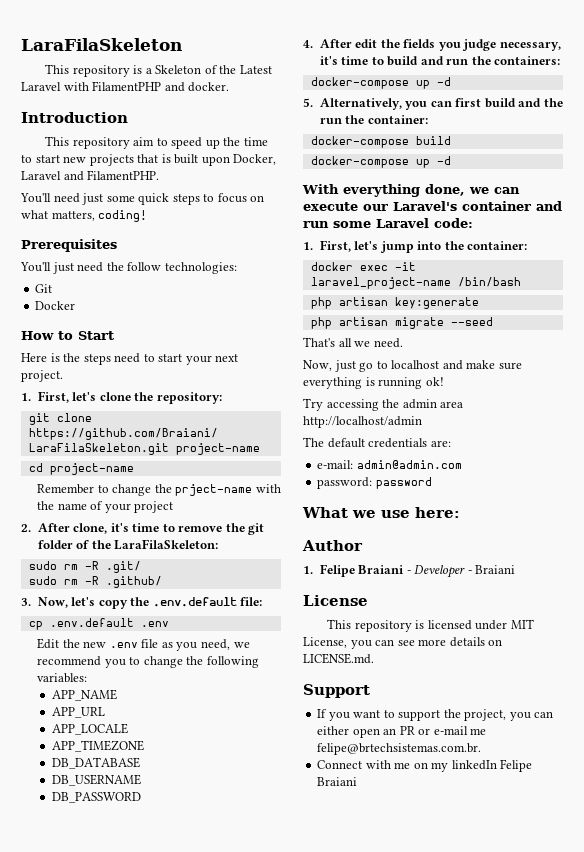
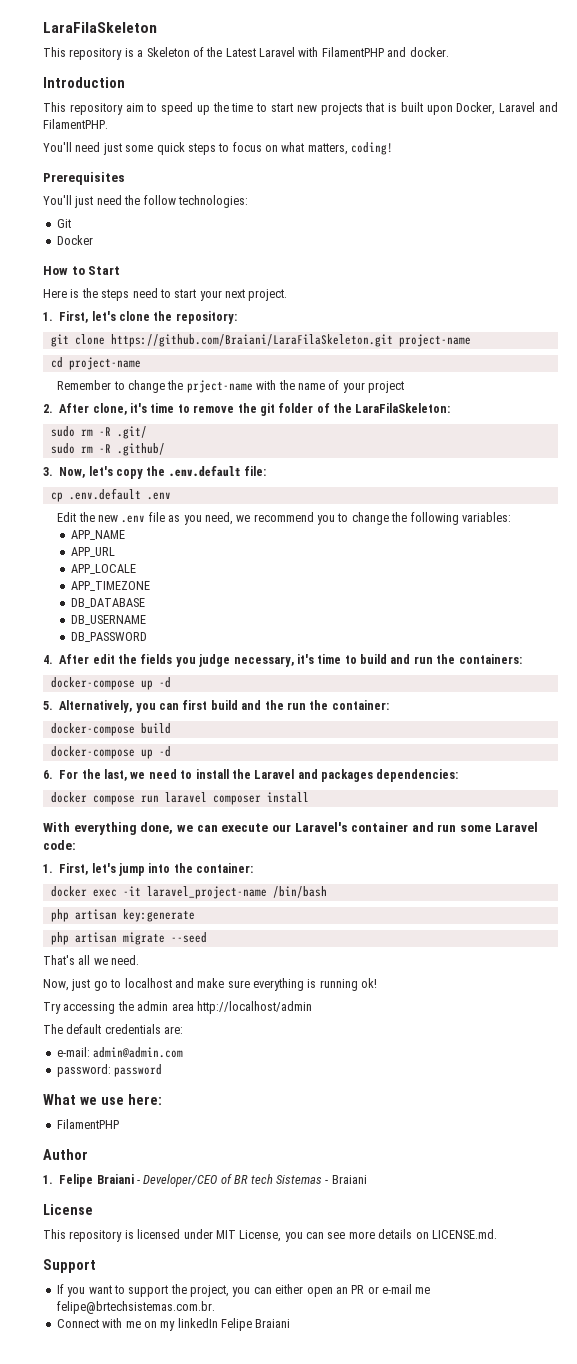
+ 6. For the last, we need to install the Laravel and packages dependencies:
+ docker compose run laravel composer install
  What we use here:
+ FilamentPHP
- 1. Felipe Braiani - Developer - Braiani
+ 1. Felipe Braiani - Developer/CEO of BR tech Sistemas - Braiani

